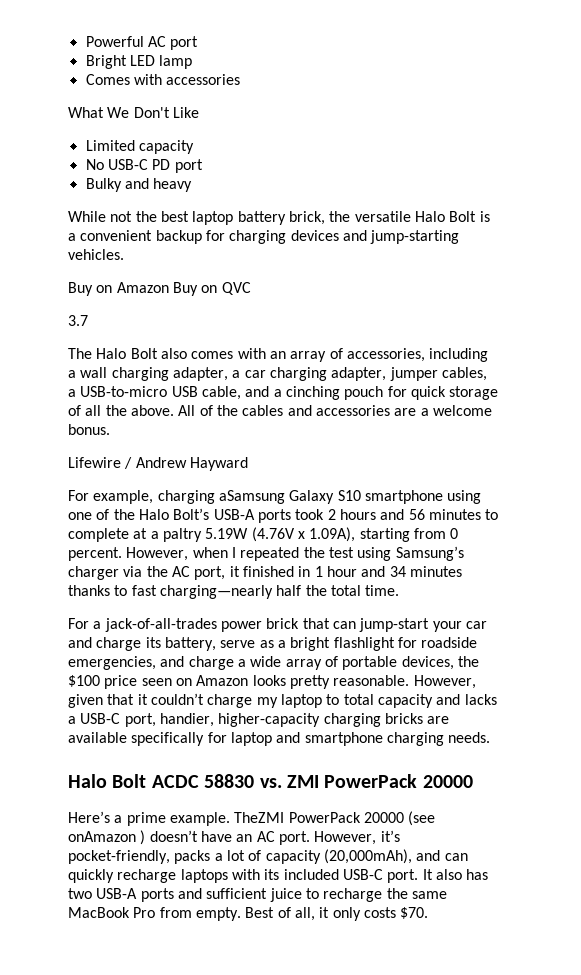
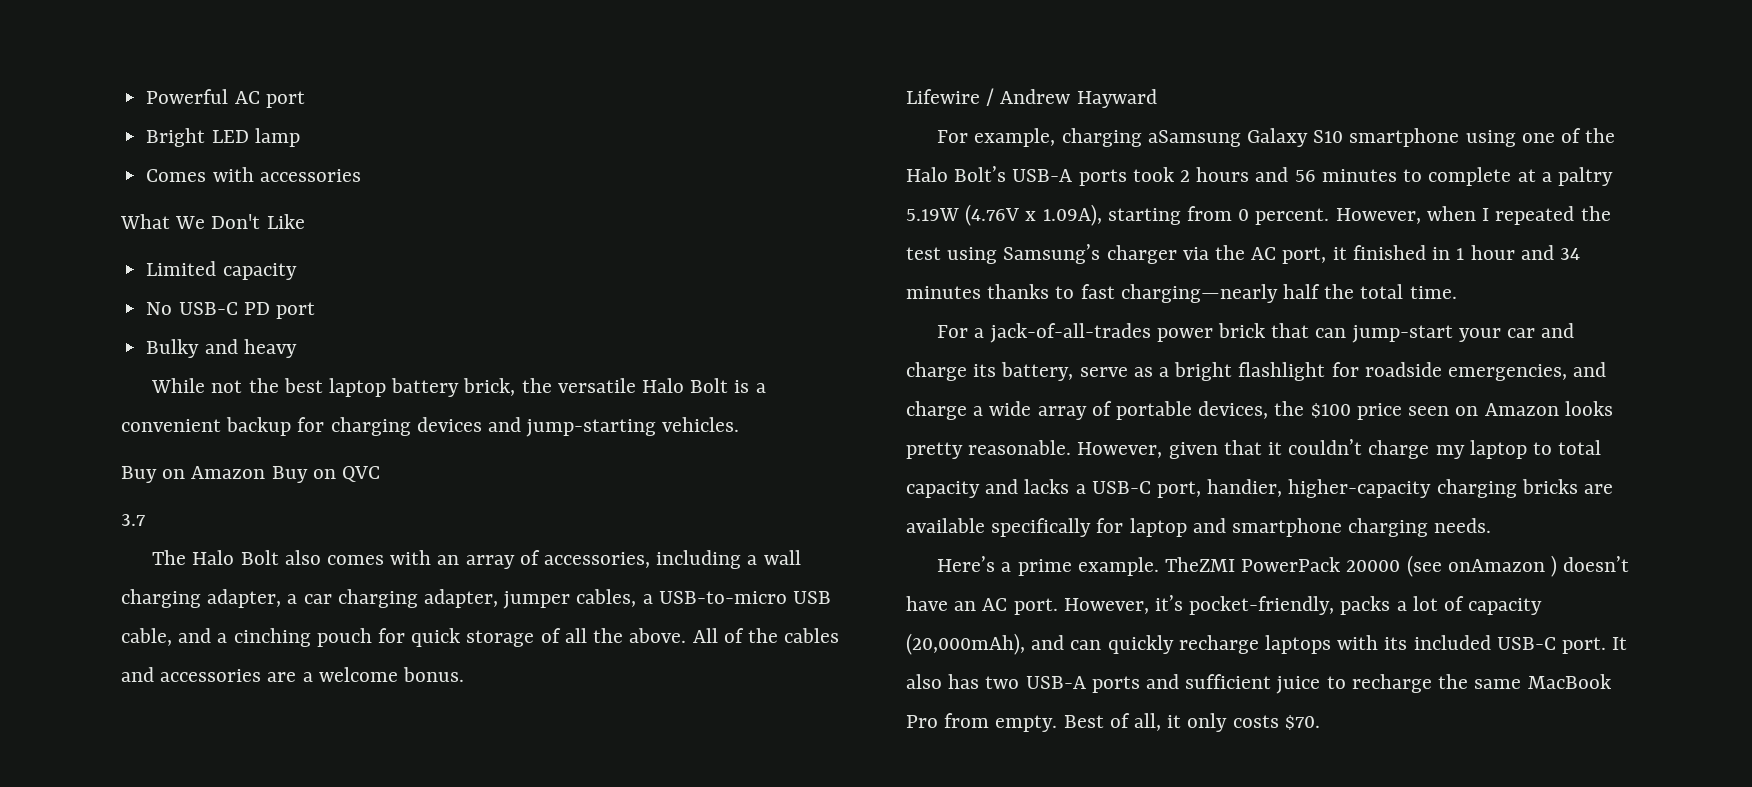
- Halo Bolt ACDC 58830 vs. ZMI PowerPack 20000

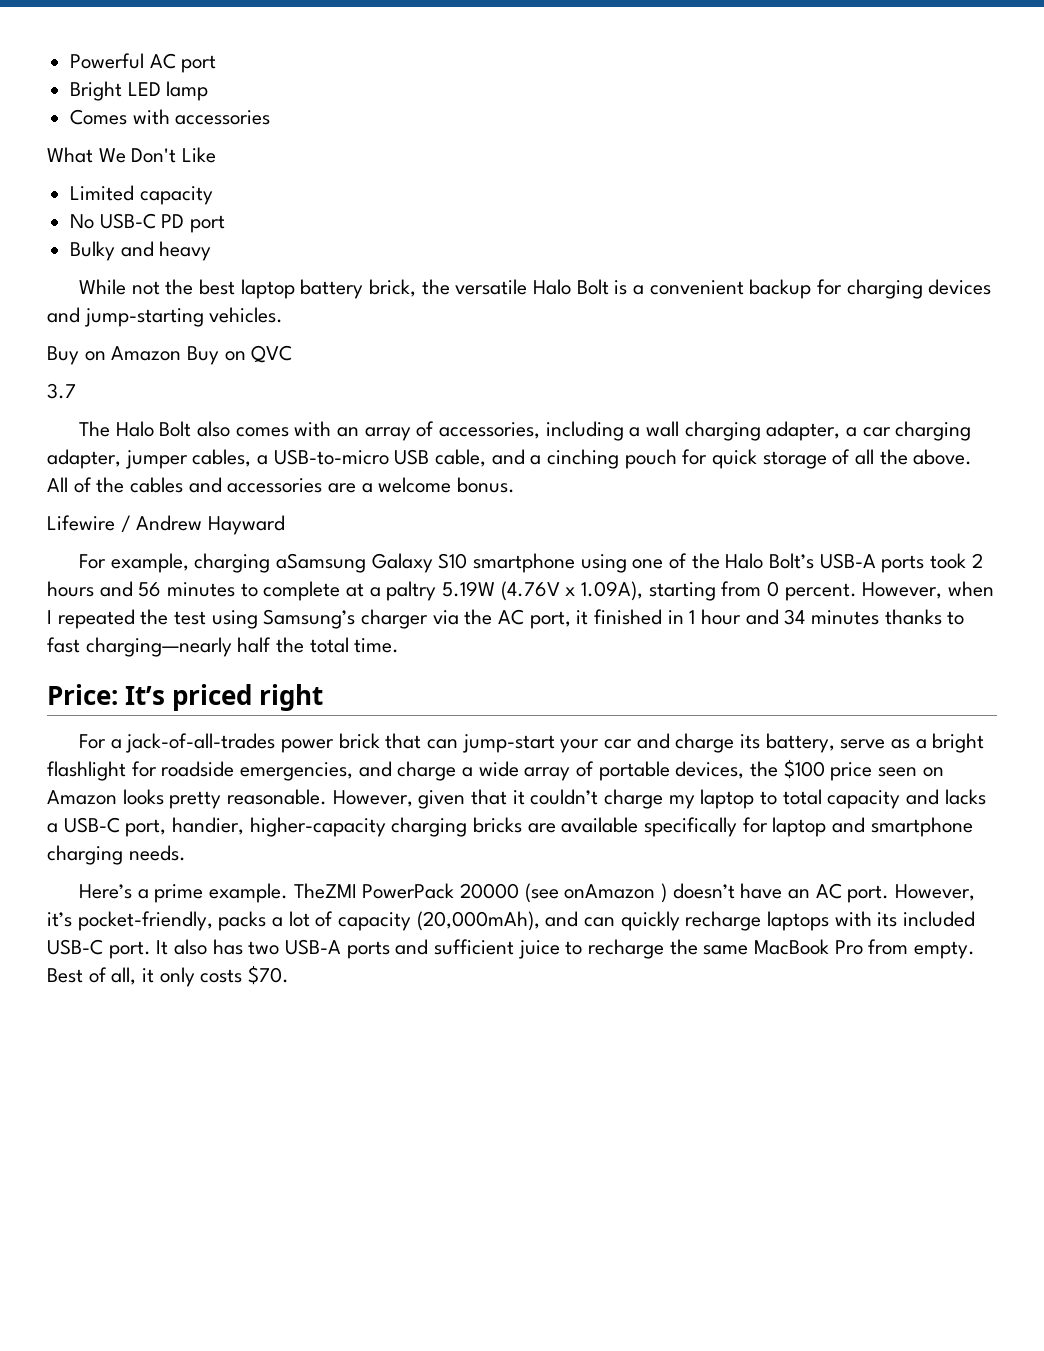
+ Price: It’s priced right

